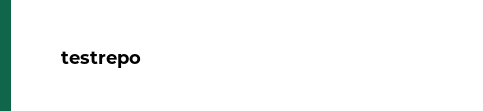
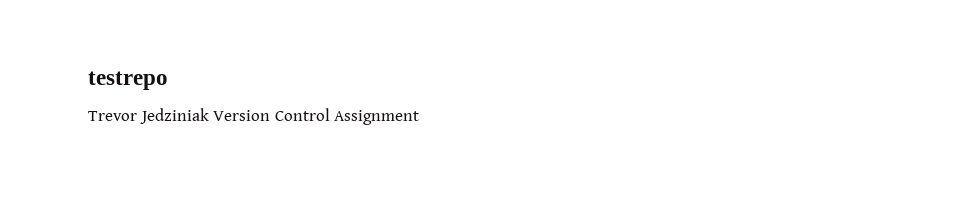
+ Trevor Jedziniak Version Control Assignment

